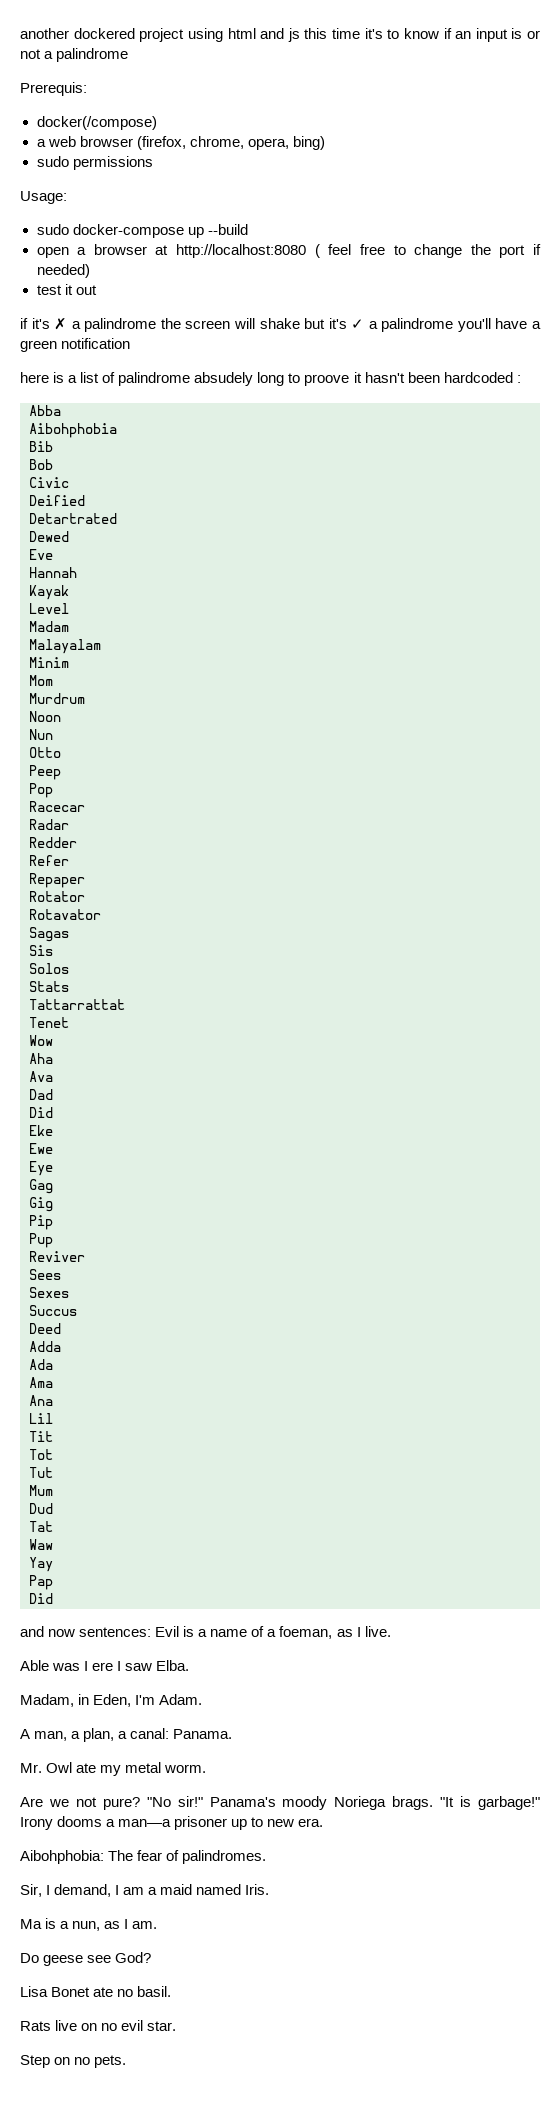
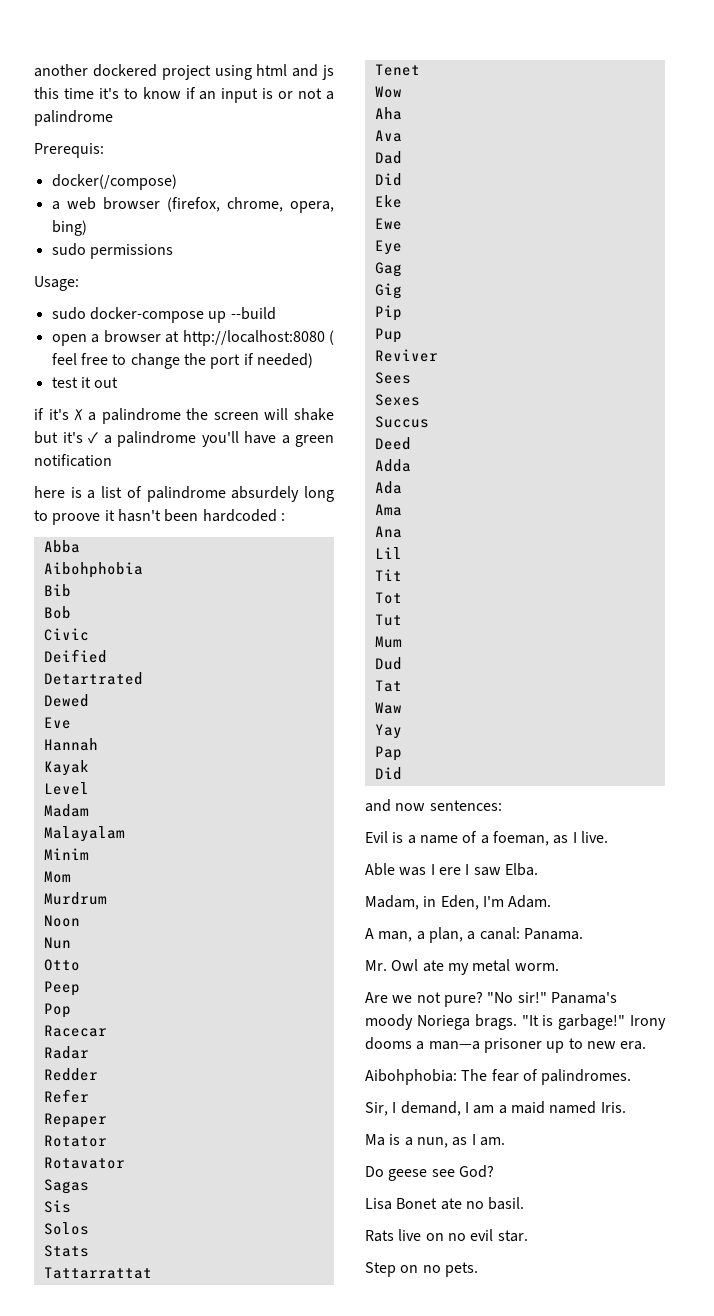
- here is a list of palindrome absudely long to proove it hasn't been hardcoded :
+ here is a list of palindrome absurdely long to proove it hasn't been hardcoded :
- and now sentences: Evil is a name of a foeman, as I live.
+ and now sentences:
+ Evil is a name of a foeman, as I live.

